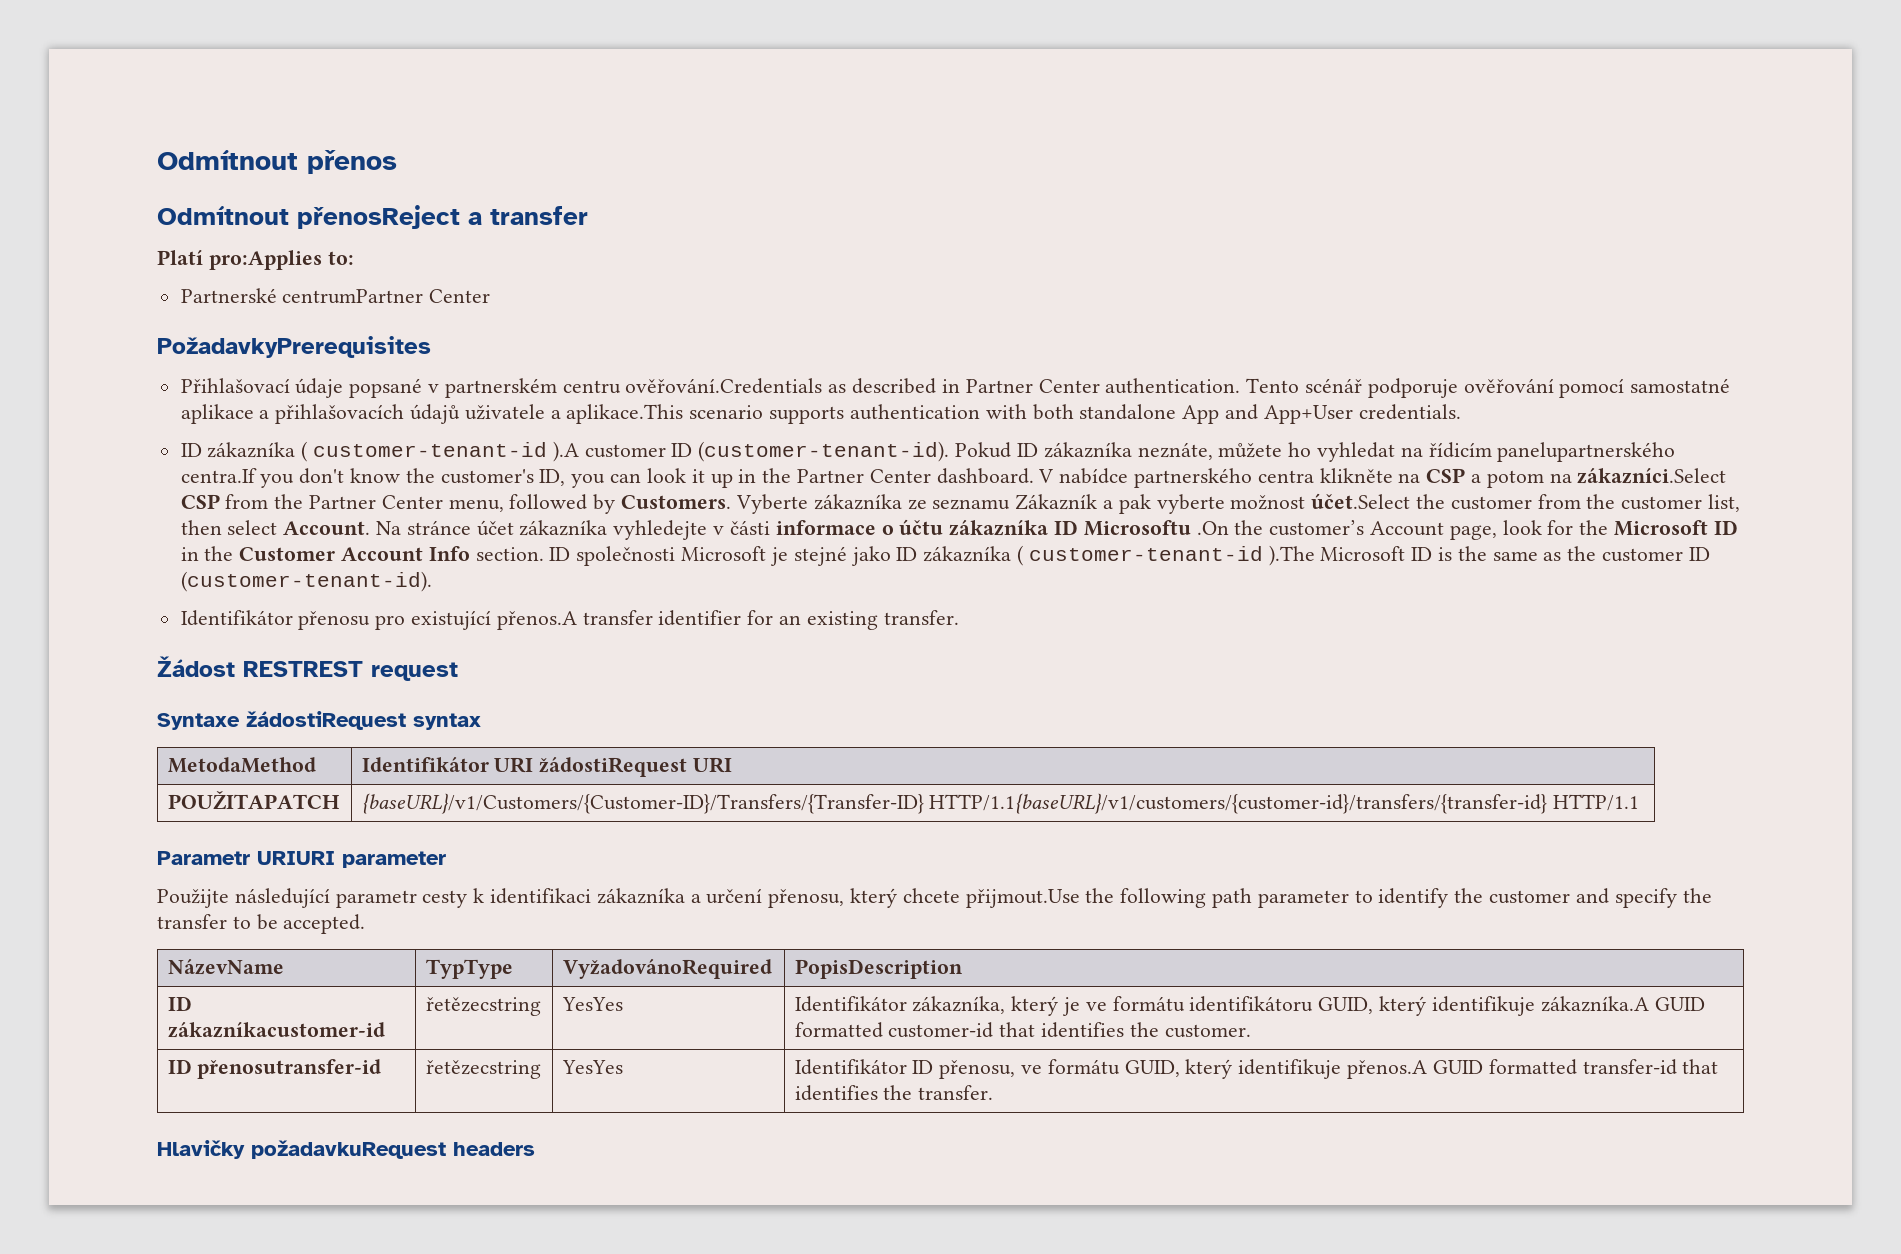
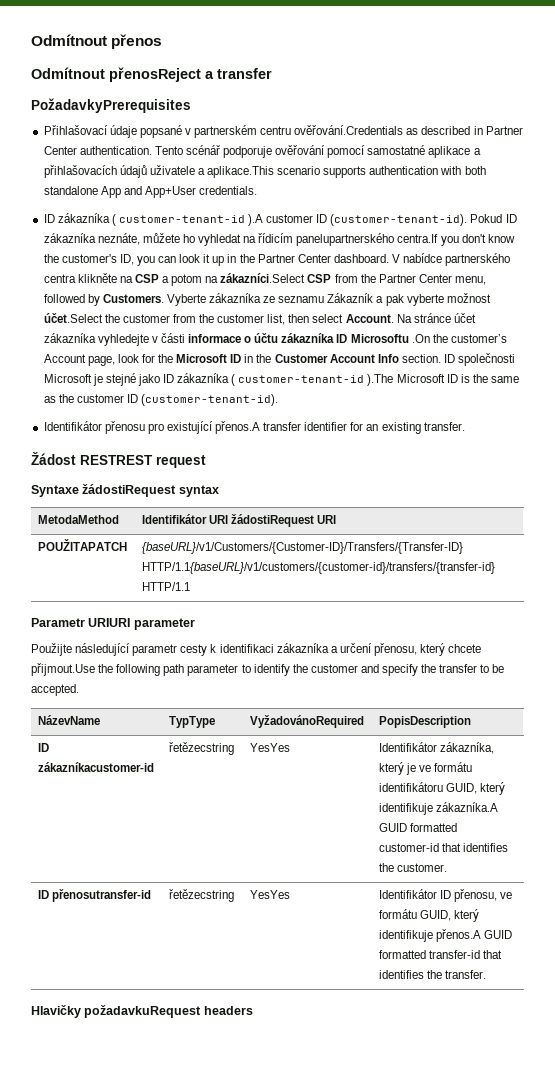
- Platí pro:Applies to:
- Partnerské centrumPartner Center

